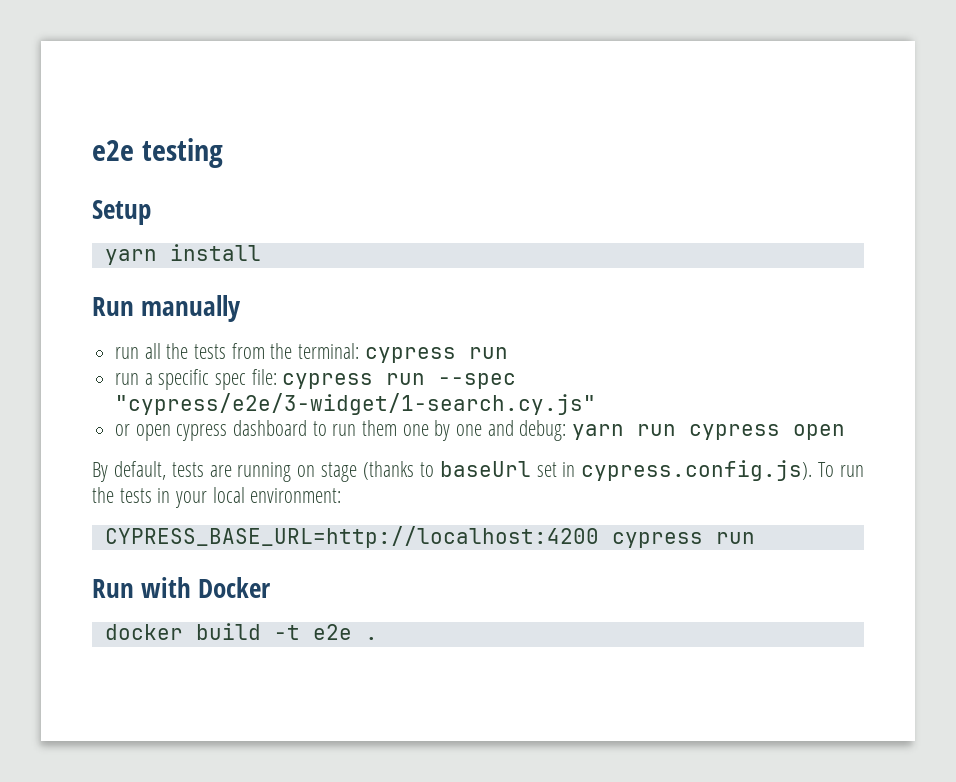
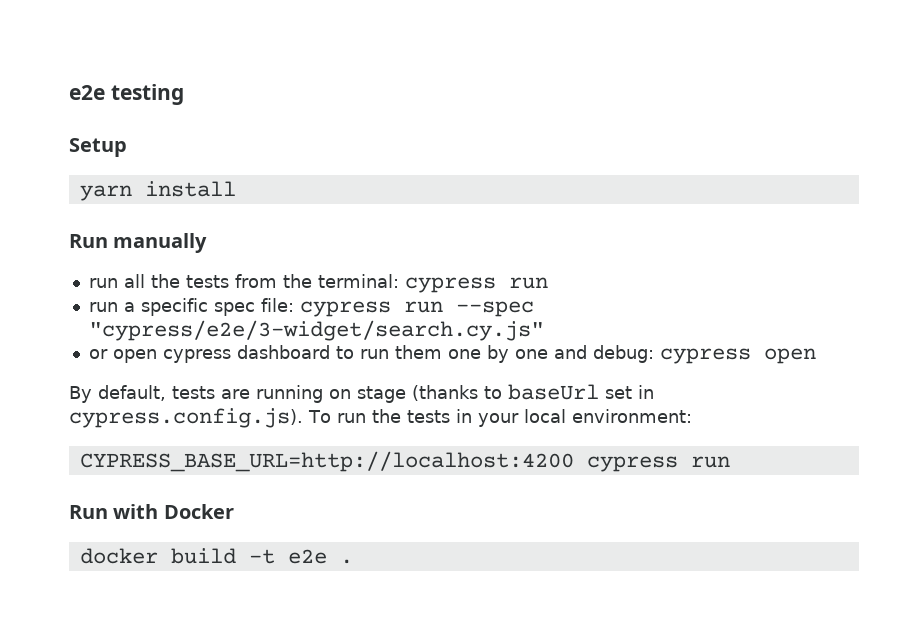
- run a specific spec file: cypress run --spec "cypress/e2e/3-widget/1-search.cy.js"
+ run a specific spec file: cypress run --spec "cypress/e2e/3-widget/search.cy.js"
- or open cypress dashboard to run them one by one and debug: yarn run cypress open
+ or open cypress dashboard to run them one by one and debug: cypress open

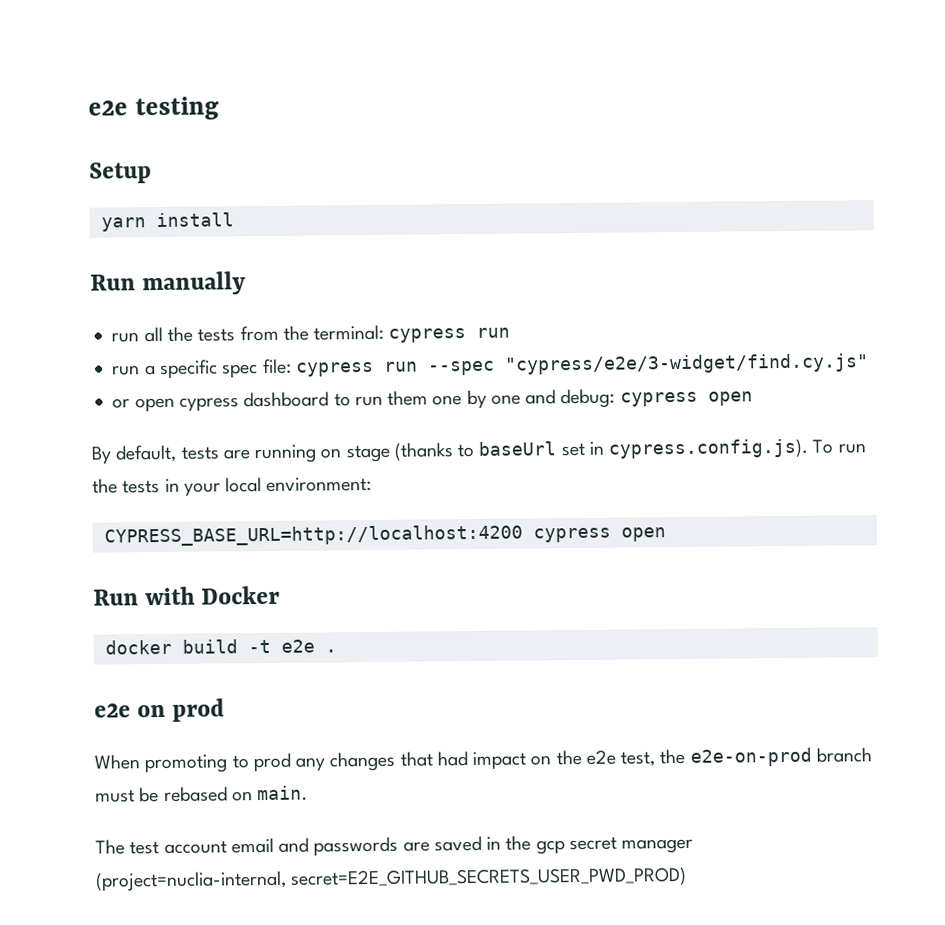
- run a specific spec file: cypress run --spec "cypress/e2e/3-widget/search.cy.js"
+ run a specific spec file: cypress run --spec "cypress/e2e/3-widget/find.cy.js"
- CYPRESS_BASE_URL=http://localhost:4200 cypress run
+ CYPRESS_BASE_URL=http://localhost:4200 cypress open
+ e2e on prod
+ When promoting to prod any changes that had impact on the e2e test, the e2e-on-prod branch must be rebased on main.
+ The test account email and passwords are saved in the gcp secret manager (project=nuclia-internal, secret=E2E_GITHUB_SECRETS_USER_PWD_PROD)

